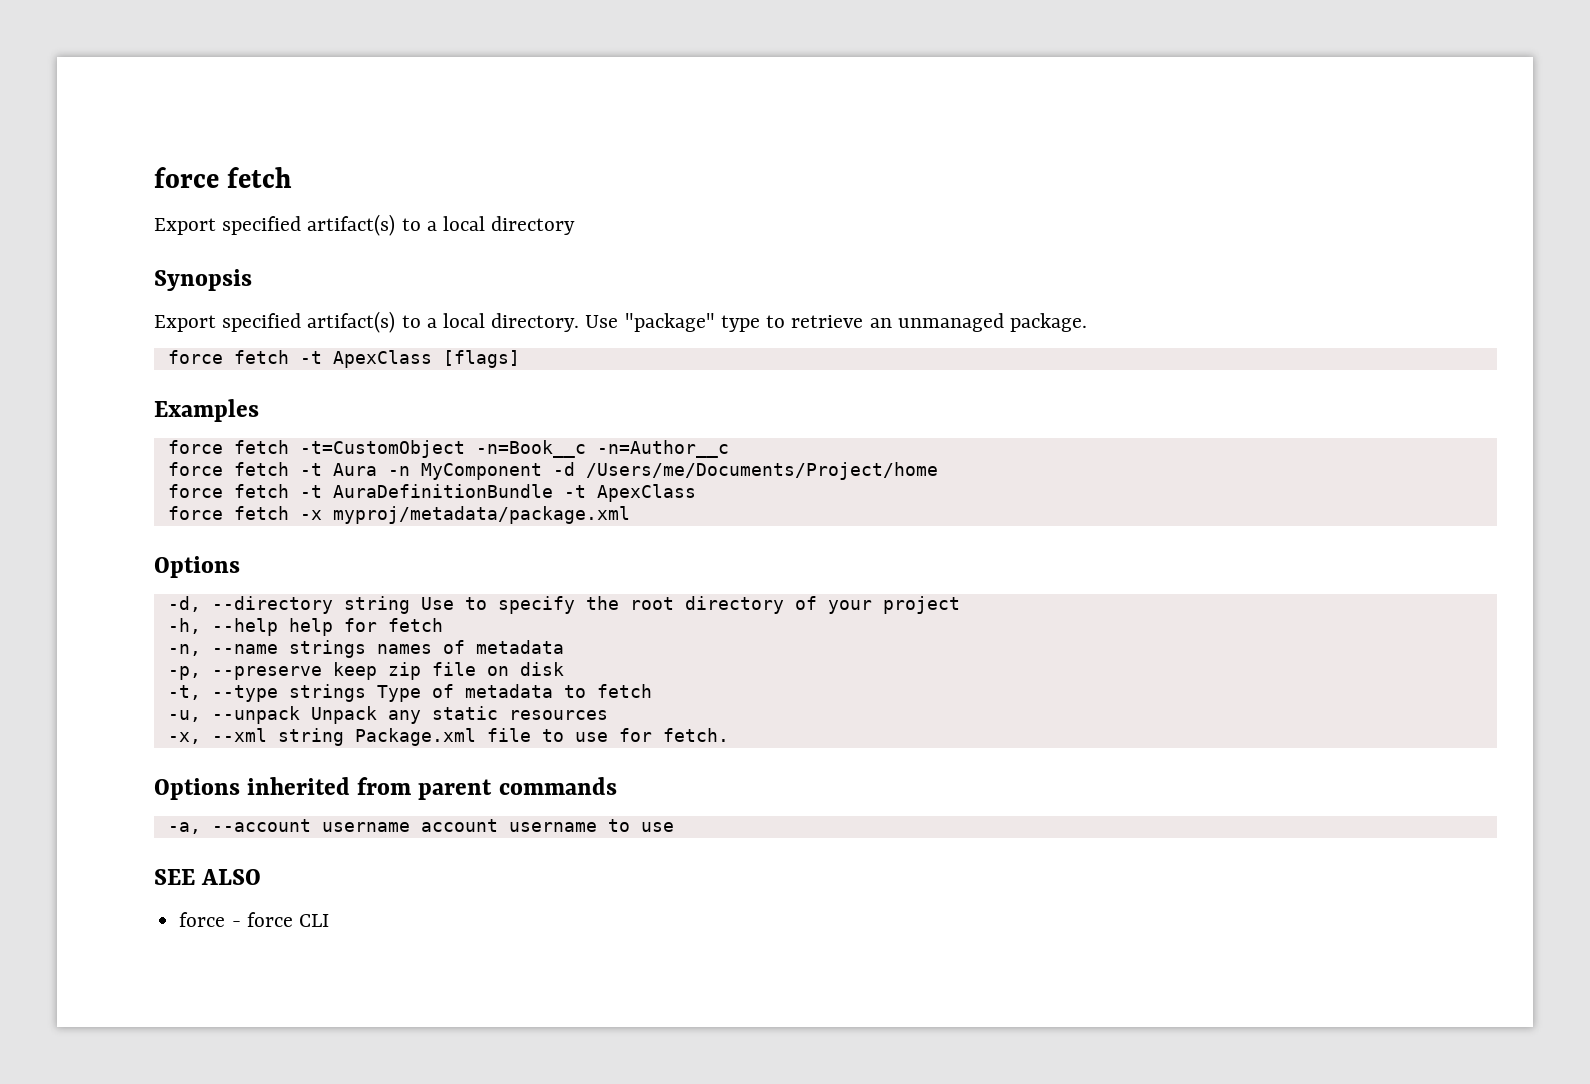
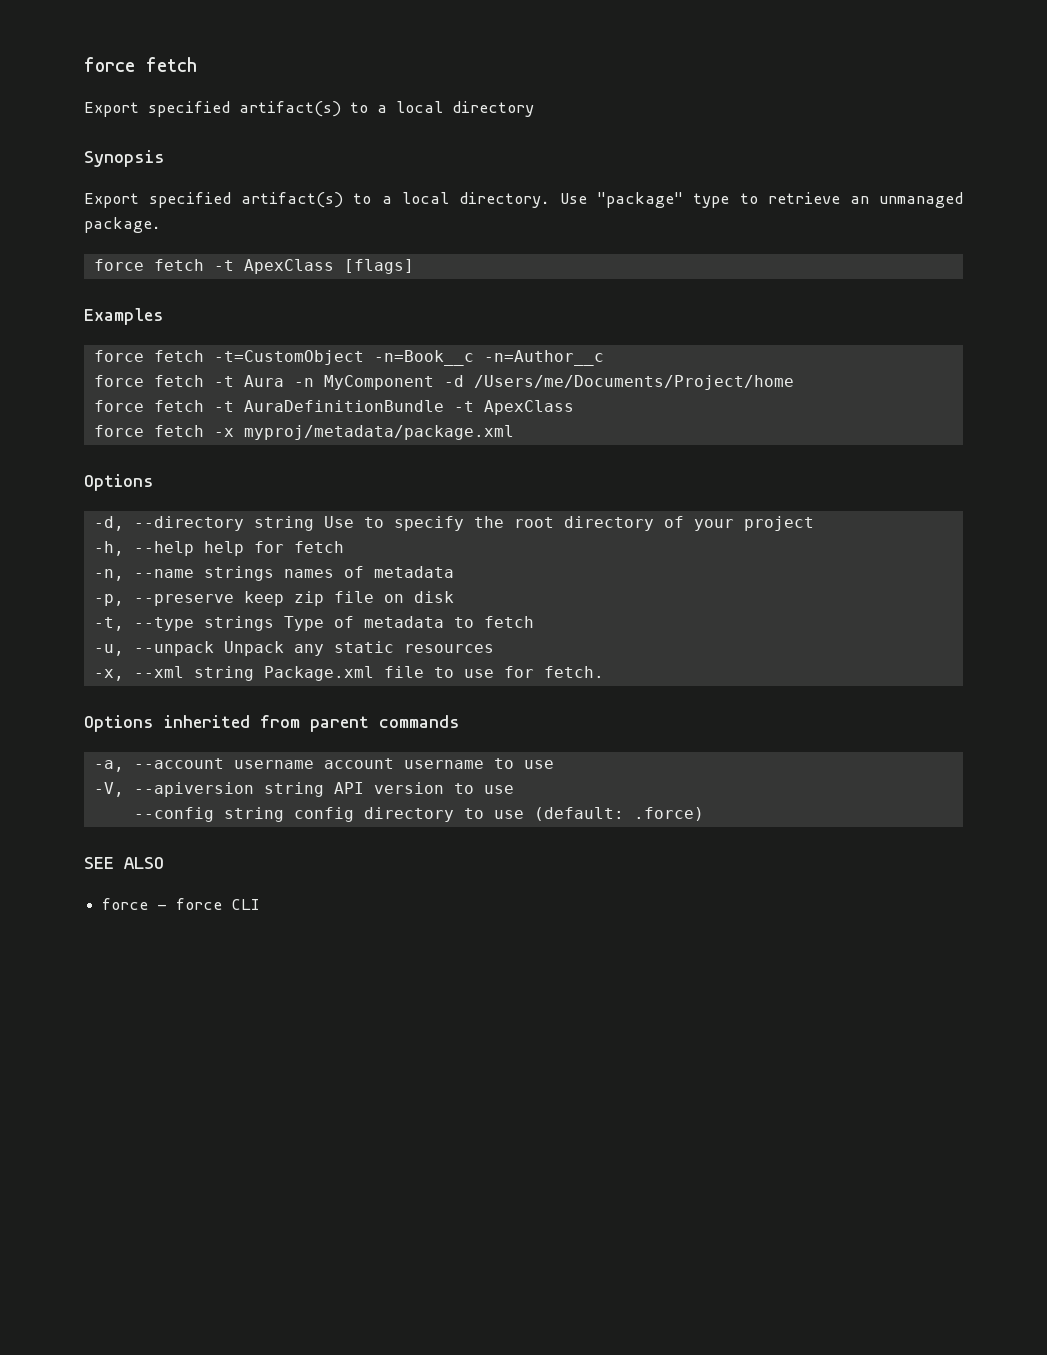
+ -V, --apiversion string API version to use
+ --config string config directory to use (default: .force)

